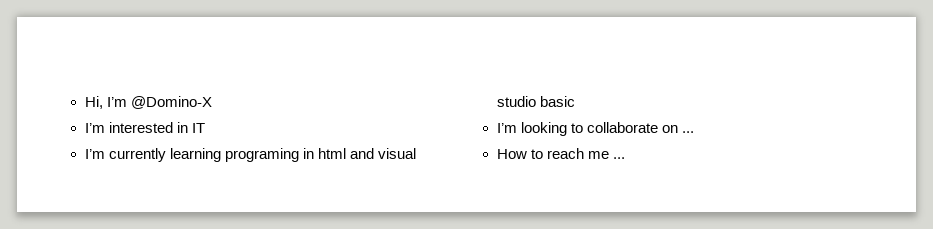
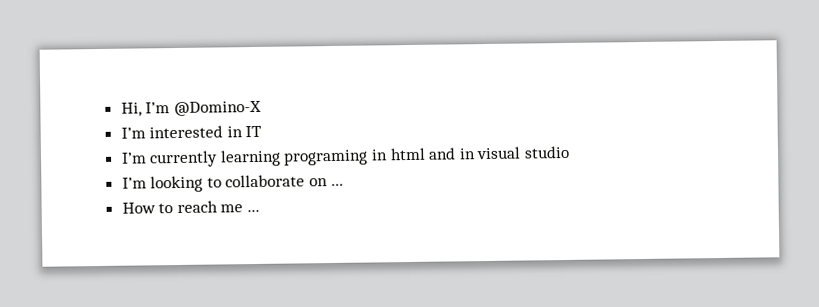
- I’m currently learning programing in html and visual studio basic
+ I’m currently learning programing in html and in visual studio

